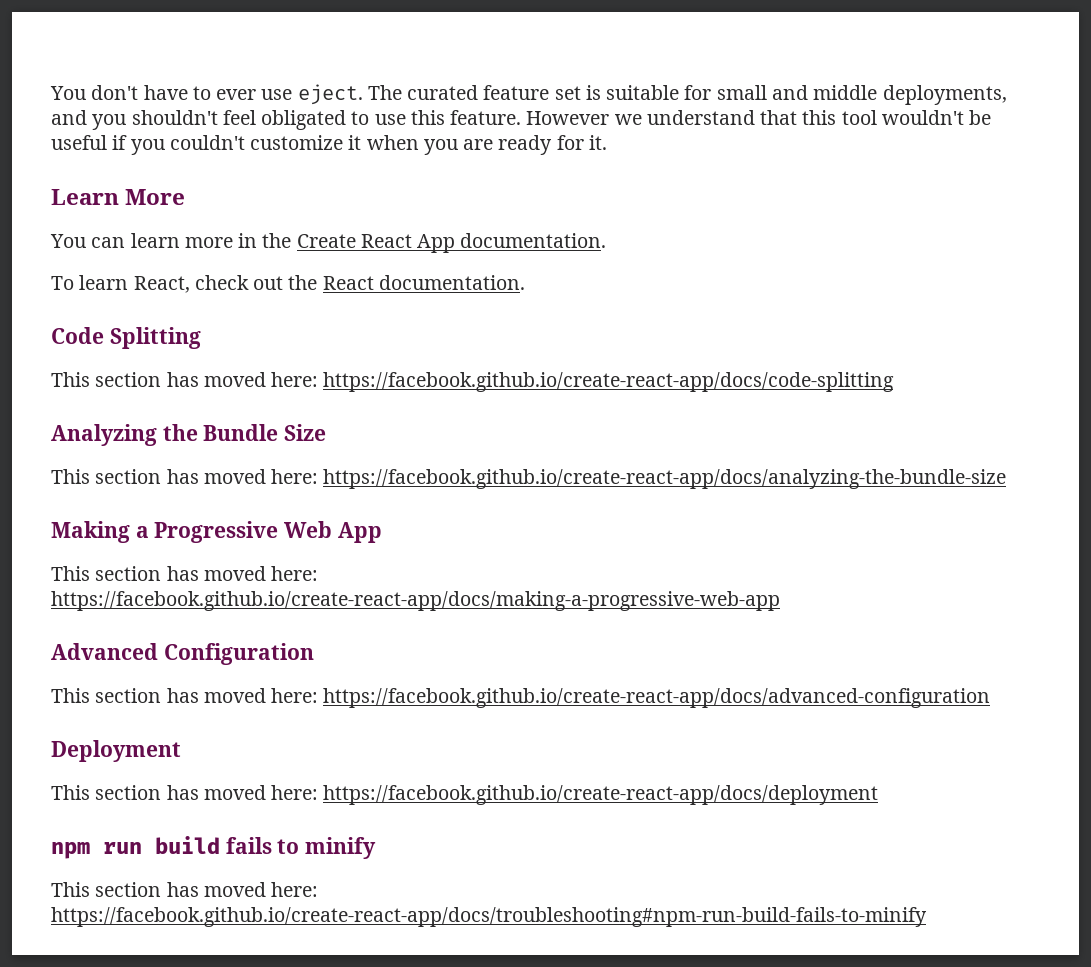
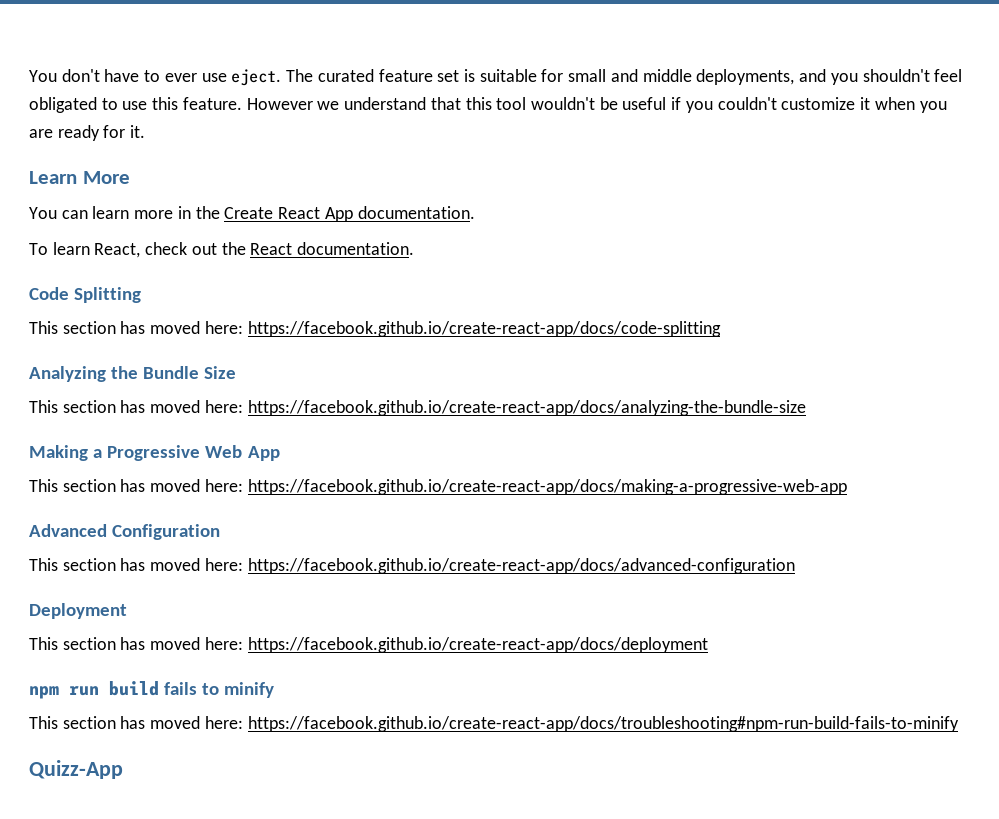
+ Quizz-App

